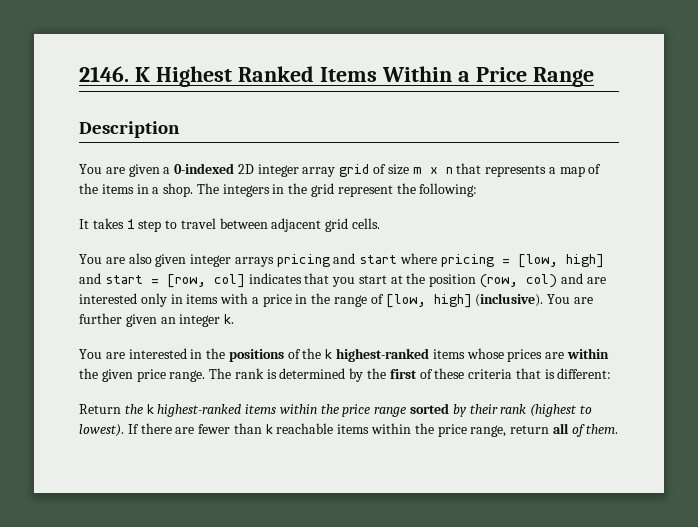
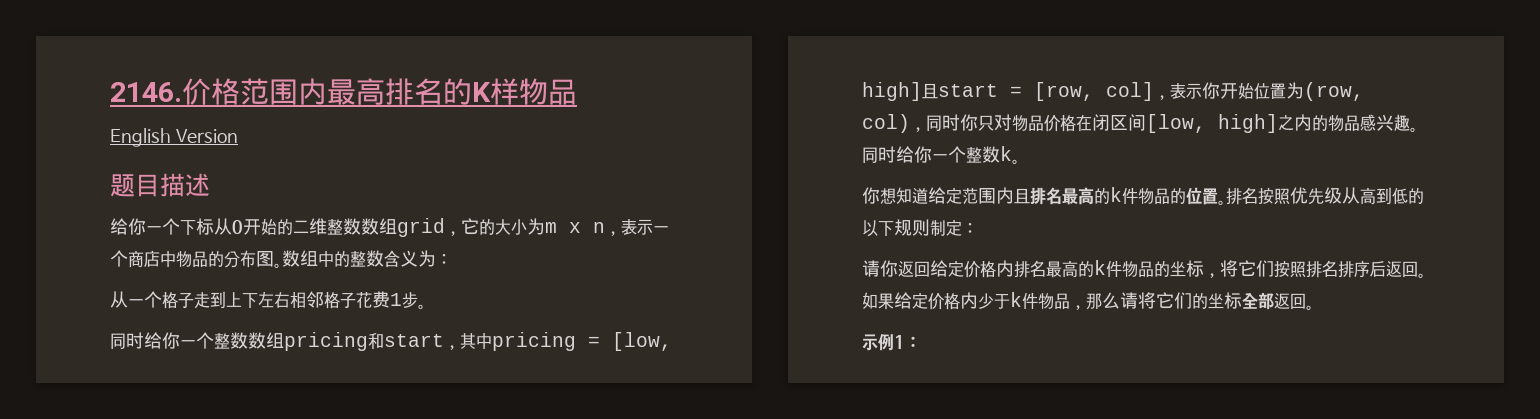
- K Highest Ranked Items Within a Price Range
- Description
- You are given a 0-indexed 2D integer array grid of size m x n that represents a map of the items in a shop. The integers in the grid represent the following:
- It takes 1 step to travel between adjacent grid cells.
- You are also given integer arrays pricing and start where pricing = [low, high] and start = [row, col] indicates that you start at the position (row, col) and are interested only in items with a price in the range of [low, high] (inclusive). You are further given an integer k.
- You are interested in the positions of the k highest-ranked items whose prices are within the given price range. The rank is determined by the first of these criteria that is different:
- Return the k highest-ranked items within the price range sorted by their rank (highest to lowest). If there are fewer than k reachable items within the price range, return all of them.
+ 价格范围内最高排名的K样物品
+ English Version
+ 题目描述
+ 给你一个下标从0开始的二维整数数组grid，它的大小为m x n，表示一个商店中物品的分布图。数组中的整数含义为：
+ 从一个格子走到上下左右相邻格子花费1步。
+ 同时给你一个整数数组pricing和start，其中pricing = [low, high]且start = [row, col]，表示你开始位置为(row, col)，同时你只对物品价格在闭区间[low, high]之内的物品感兴趣。同时给你一个整数k。
+ 你想知道给定范围内且排名最高的k件物品的位置。排名按照优先级从高到低的以下规则制定：
+ 请你返回给定价格内排名最高的k件物品的坐标，将它们按照排名排序后返回。如果给定价格内少于k件物品，那么请将它们的坐标全部返回。
+ 示例1：

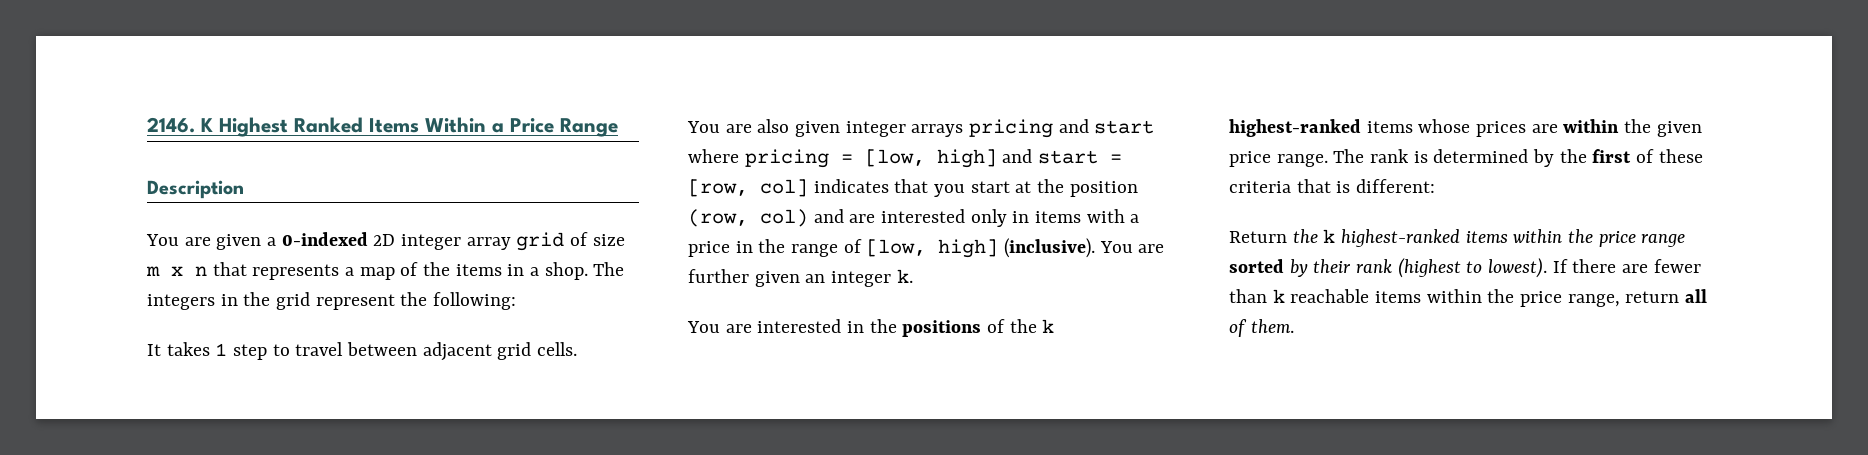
- 价格范围内最高排名的K样物品
- English Version
- 题目描述
- 给你一个下标从0开始的二维整数数组grid，它的大小为m x n，表示一个商店中物品的分布图。数组中的整数含义为：
- 从一个格子走到上下左右相邻格子花费1步。
- 同时给你一个整数数组pricing和start，其中pricing = [low, high]且start = [row, col]，表示你开始位置为(row, col)，同时你只对物品价格在闭区间[low, high]之内的物品感兴趣。同时给你一个整数k。
- 你想知道给定范围内且排名最高的k件物品的位置。排名按照优先级从高到低的以下规则制定：
- 请你返回给定价格内排名最高的k件物品的坐标，将它们按照排名排序后返回。如果给定价格内少于k件物品，那么请将它们的坐标全部返回。
- 示例1：
+ K Highest Ranked Items Within a Price Range
+ Description
+ You are given a 0-indexed 2D integer array grid of size m x n that represents a map of the items in a shop. The integers in the grid represent the following:
+ It takes 1 step to travel between adjacent grid cells.
+ You are also given integer arrays pricing and start where pricing = [low, high] and start = [row, col] indicates that you start at the position (row, col) and are interested only in items with a price in the range of [low, high] (inclusive). You are further given an integer k.
+ You are interested in the positions of the k highest-ranked items whose prices are within the given price range. The rank is determined by the first of these criteria that is different:
+ Return the k highest-ranked items within the price range sorted by their rank (highest to lowest). If there are fewer than k reachable items within the price range, return all of them.

